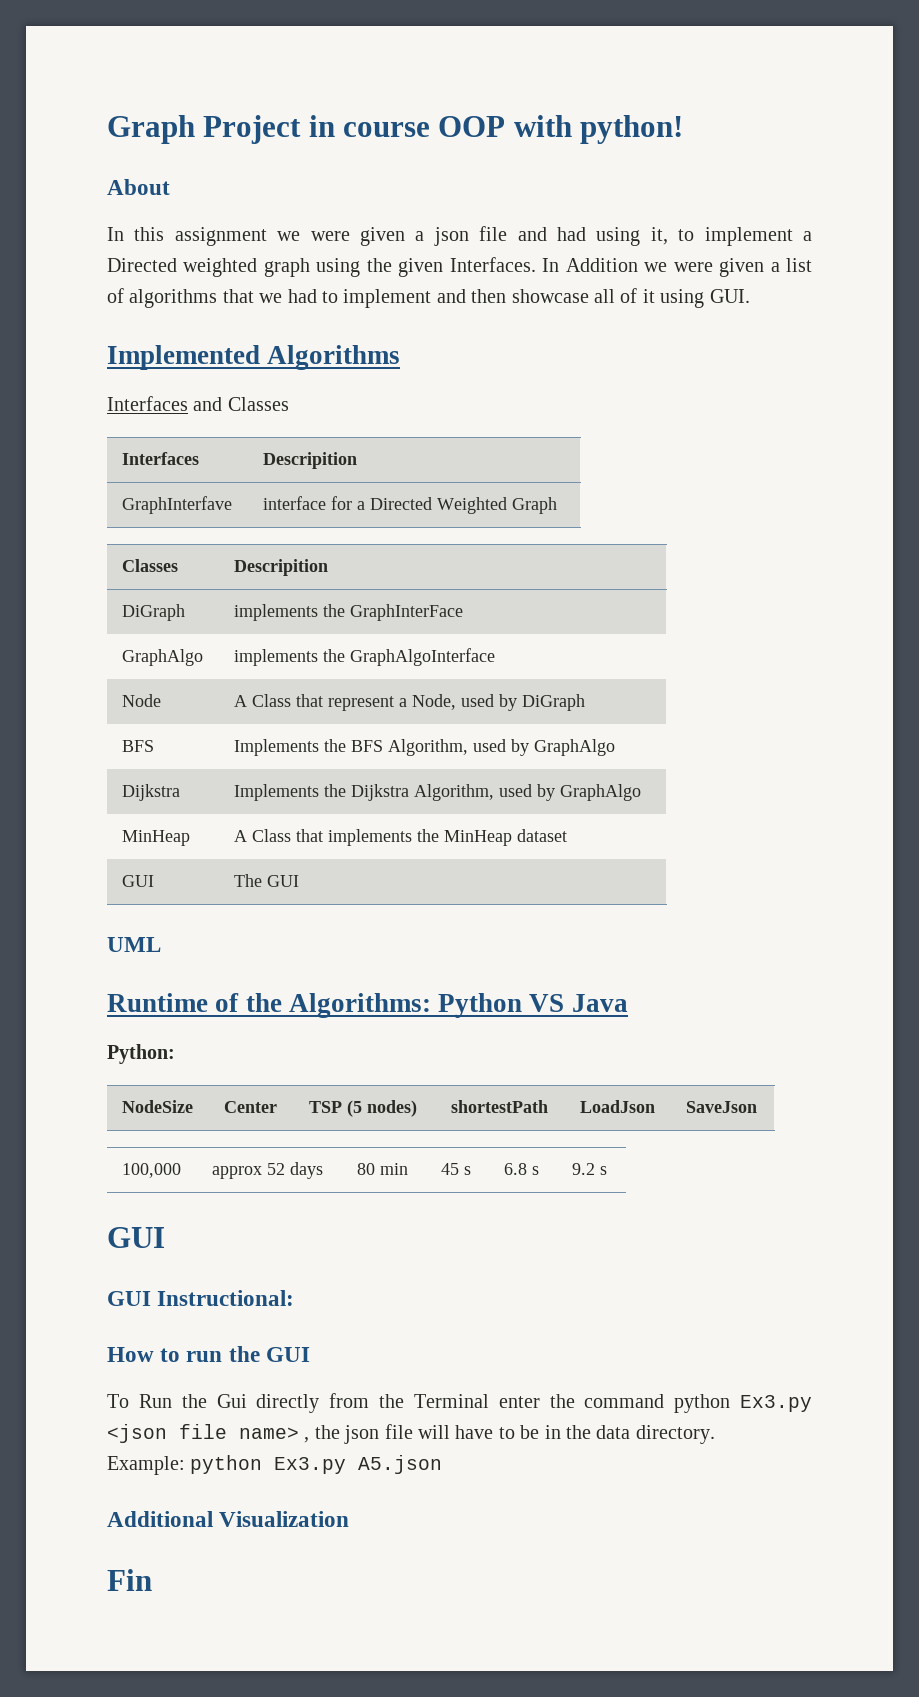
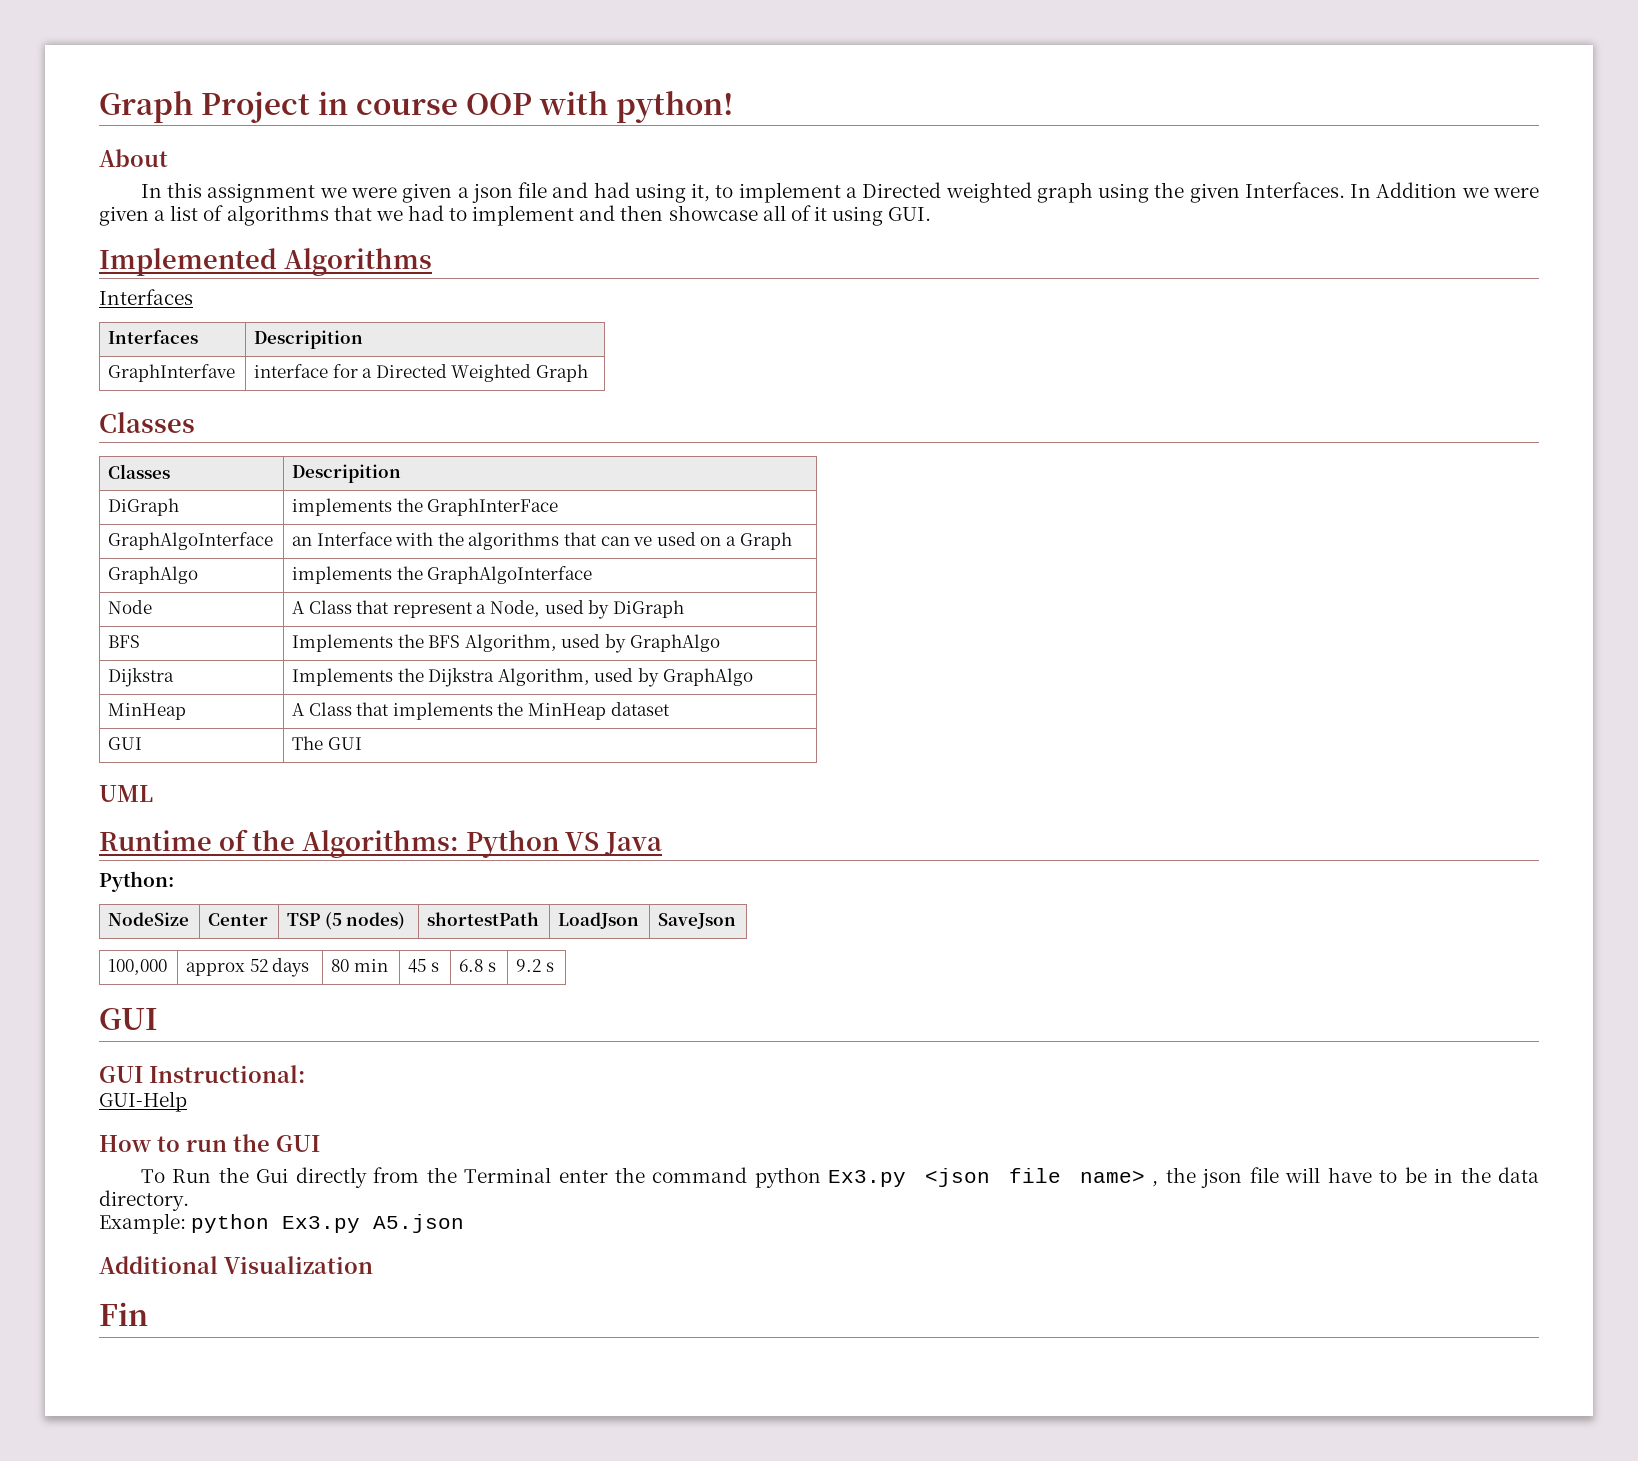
  Implemented Algorithms
- Interfaces and Classes
+ Interfaces
  GraphInterfave | interface for a Directed Weighted Graph
+ Classes
+ GraphAlgoInterface | an Interface with the algorithms that can ve used on a Graph
+ GUI-Help

